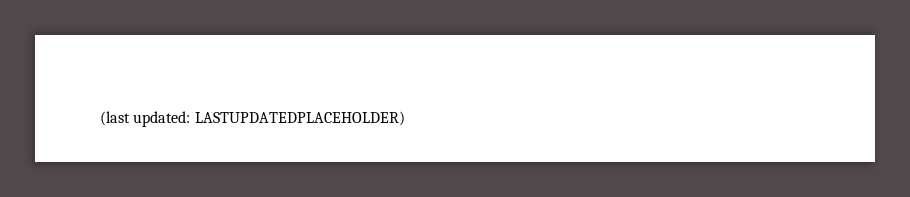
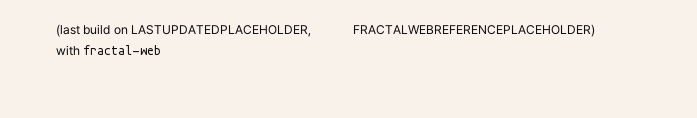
- (last updated: LASTUPDATEDPLACEHOLDER)
+ (last build on LASTUPDATEDPLACEHOLDER, with fractal-web FRACTALWEBREFERENCEPLACEHOLDER)

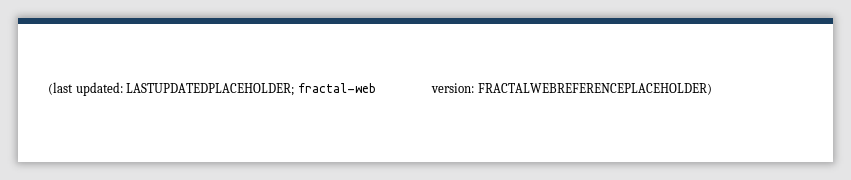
- (last build on LASTUPDATEDPLACEHOLDER, with fractal-web FRACTALWEBREFERENCEPLACEHOLDER)
+ (last updated: LASTUPDATEDPLACEHOLDER; fractal-web version: FRACTALWEBREFERENCEPLACEHOLDER)

